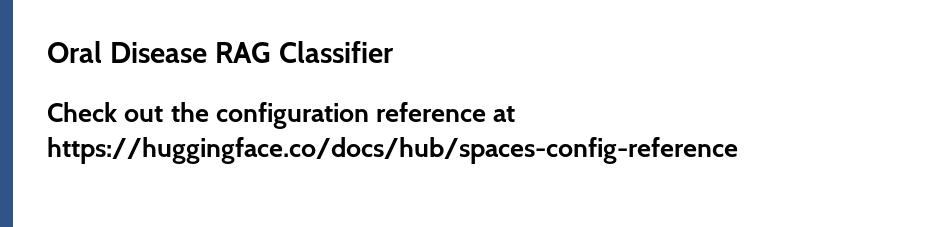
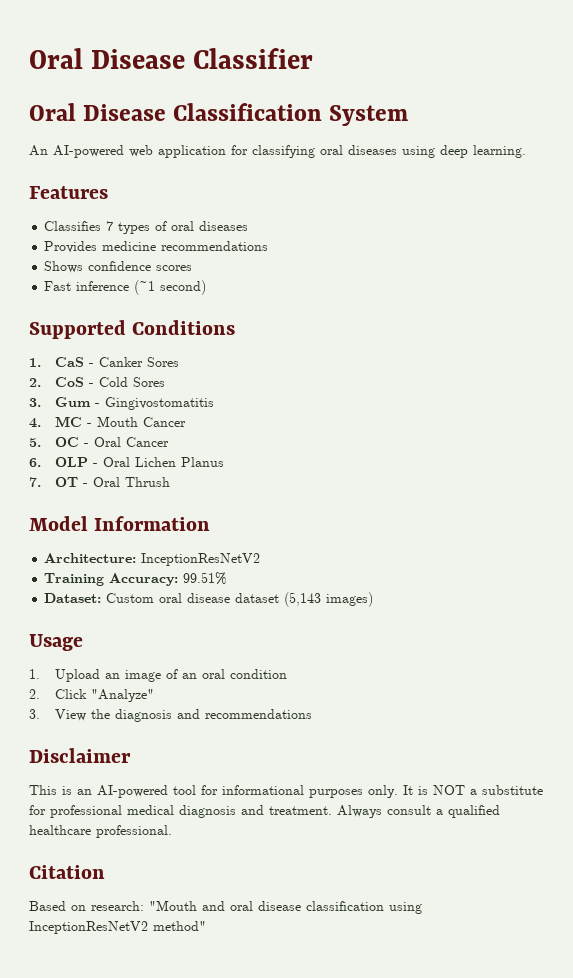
- Oral Disease RAG Classifier
+ Oral Disease Classifier
- Check out the configuration reference at https://huggingface.co/docs/hub/spaces-config-reference
+ Oral Disease Classification System
+ An AI-powered web application for classifying oral diseases using deep learning.
+ Features
+ Classifies 7 types of oral diseases
+ Provides medicine recommendations
+ Shows confidence scores
+ Fast inference (~1 second)
+ Supported Conditions
+ 1. CaS - Canker Sores
+ 2. CoS - Cold Sores
+ 3. Gum - Gingivostomatitis
+ 4. MC - Mouth Cancer
+ 5. OC - Oral Cancer
+ 6. OLP - Oral Lichen Planus
+ 7. OT - Oral Thrush
+ Model Information
+ Architecture: InceptionResNetV2
+ Training Accuracy: 99.51%
+ Dataset: Custom oral disease dataset (5,143 images)
+ Usage
+ 1. Upload an image of an oral condition
+ 2. Click "Analyze"
+ 3. View the diagnosis and recommendations
+ Disclaimer
+ This is an AI-powered tool for informational purposes only. It is NOT a substitute for professional medical diagnosis and treatment. Always consult a qualified healthcare professional.
+ Citation
+ Based on research: "Mouth and oral disease classification using InceptionResNetV2 method"

